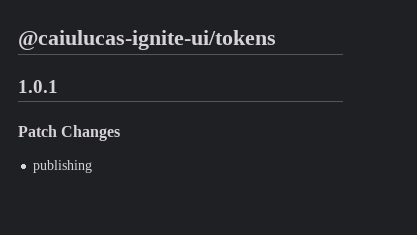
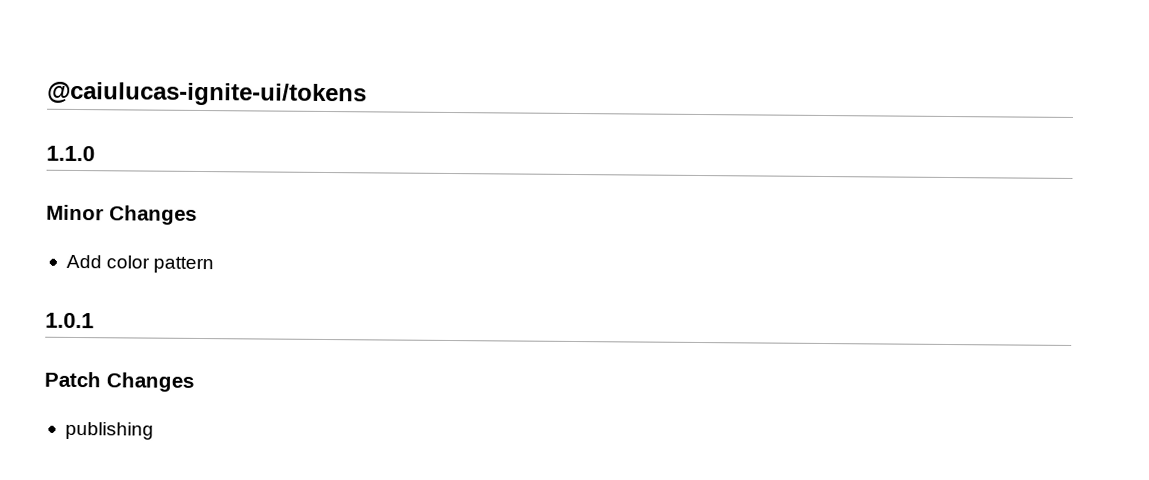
+ 1.1.0
+ Minor Changes
+ Add color pattern

